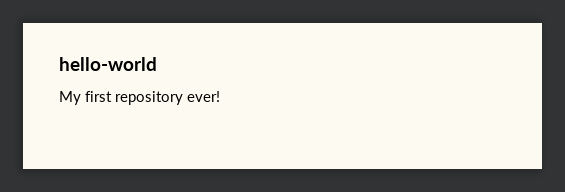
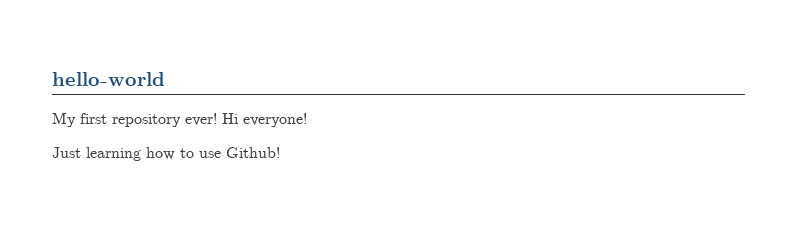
+ Hi everyone!
+ Just learning how to use Github!

